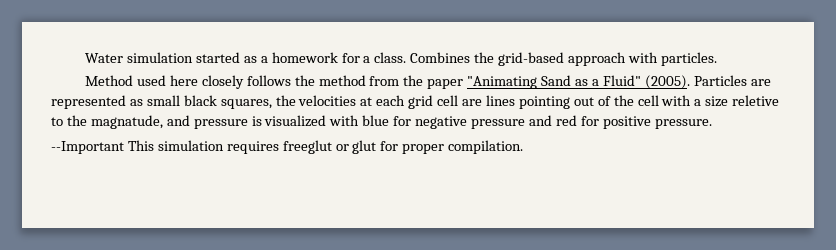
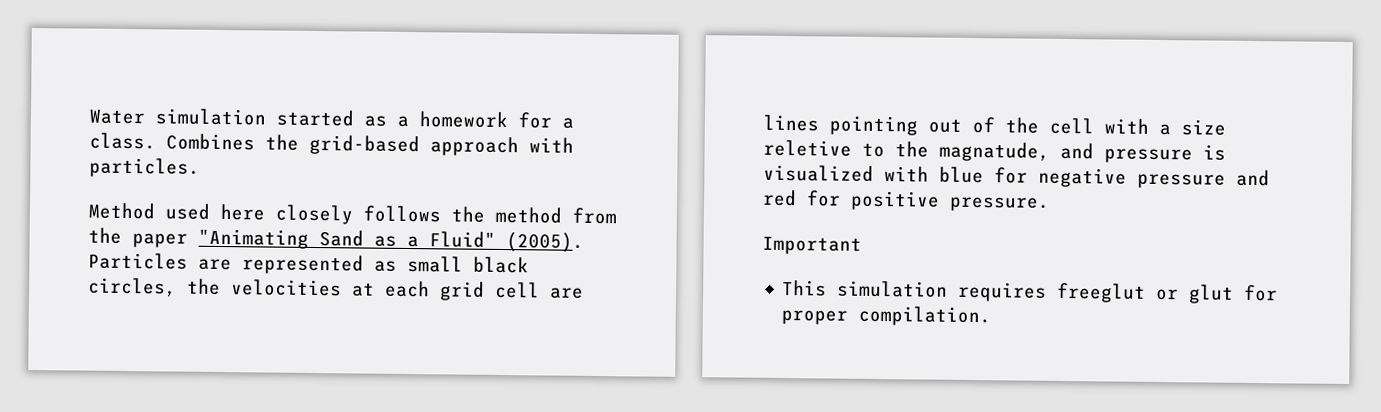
- Particles are represented as small black squares, the velocities at each grid cell are lines pointing out of the cell with a size reletive to the magnatude, and pressure is visualized with blue for negative pressure and red for positive pressure.
+ Particles are represented as small black circles, the velocities at each grid cell are lines pointing out of the cell with a size reletive to the magnatude, and pressure is visualized with blue for negative pressure and red for positive pressure.
- --Important This simulation requires freeglut or glut for proper compilation.
+ Important
+ This simulation requires freeglut or glut for proper compilation.

